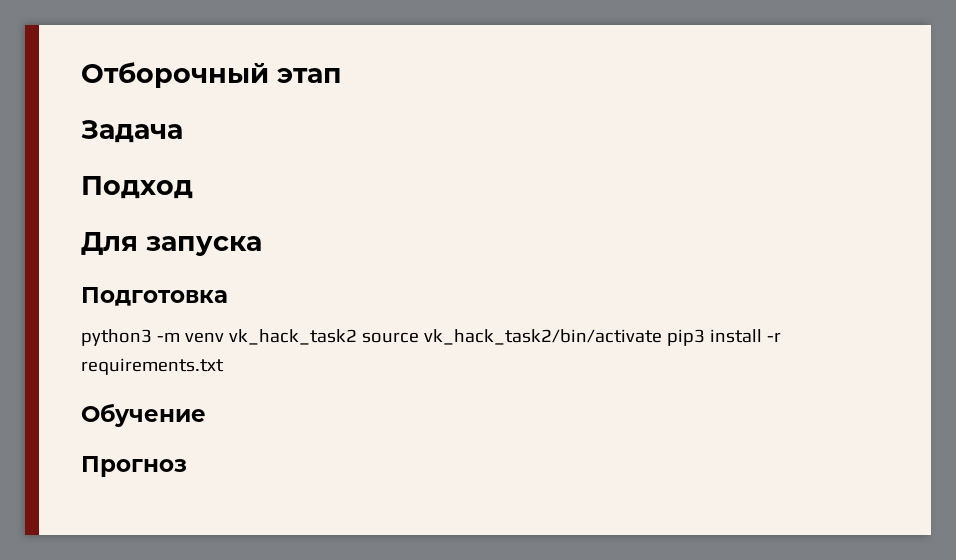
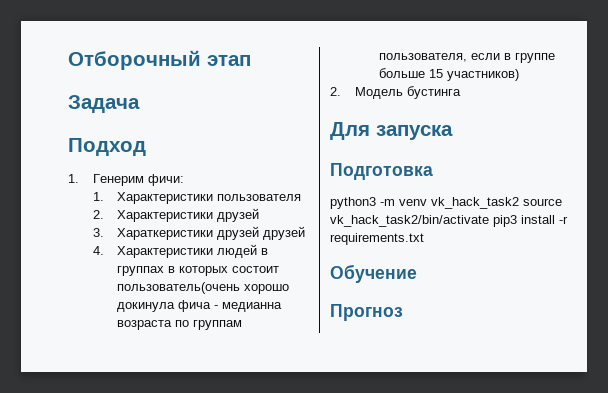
+ 1. Генерим фичи:
+ 1. Характеристики пользователя
+ 2. Характеристики друзей
+ 3. Хараткеристики друзей друзей
+ 4. Характеристики людей в группах в которых состоит пользователь(очень хорошо докинула фича - медианна возраста по группам пользователя, если в группе больше 15 участников)
+ 2. Модель бустинга

